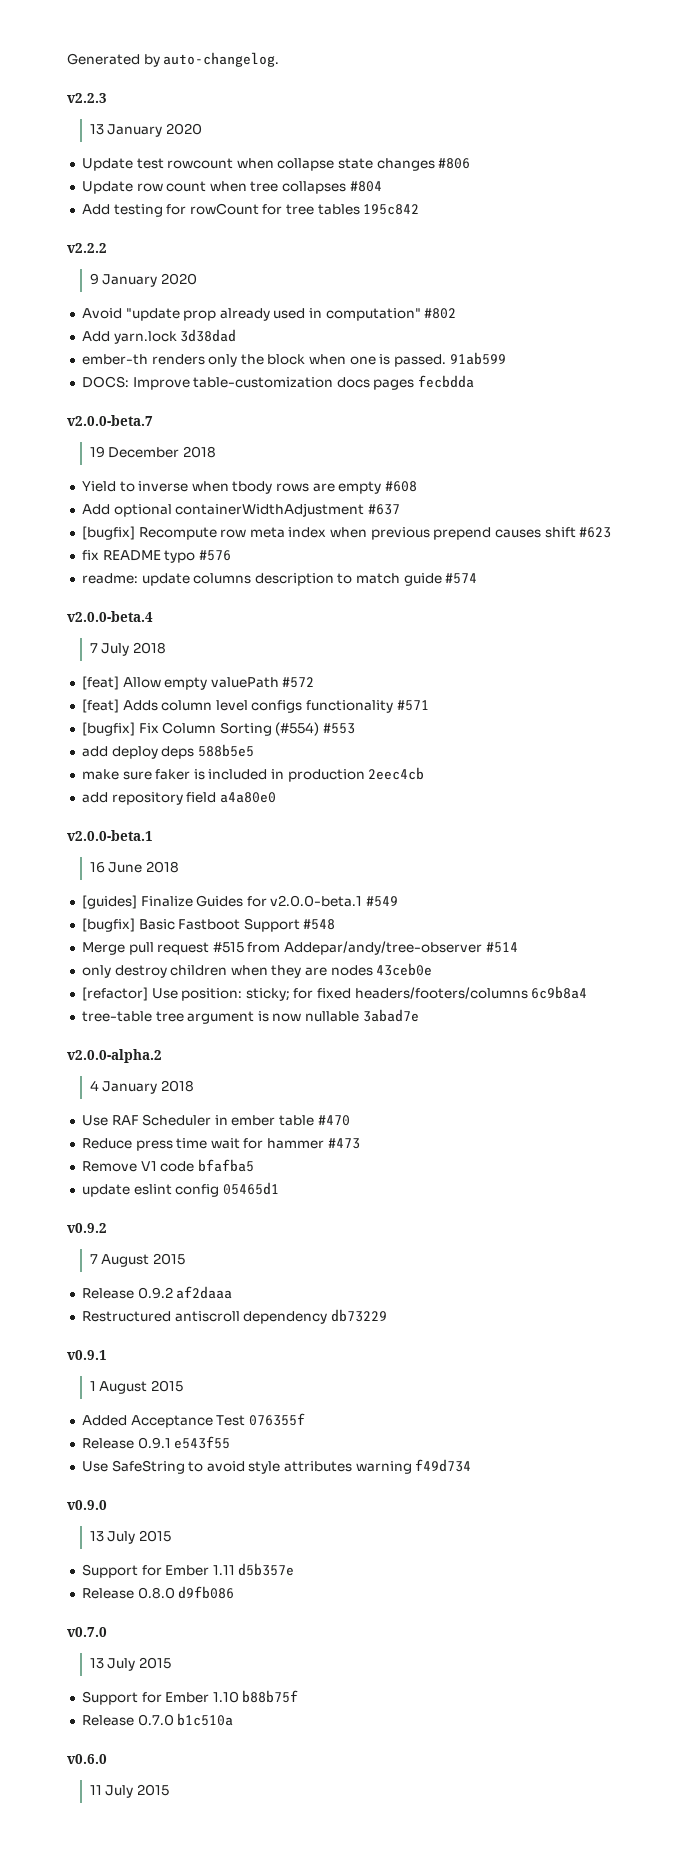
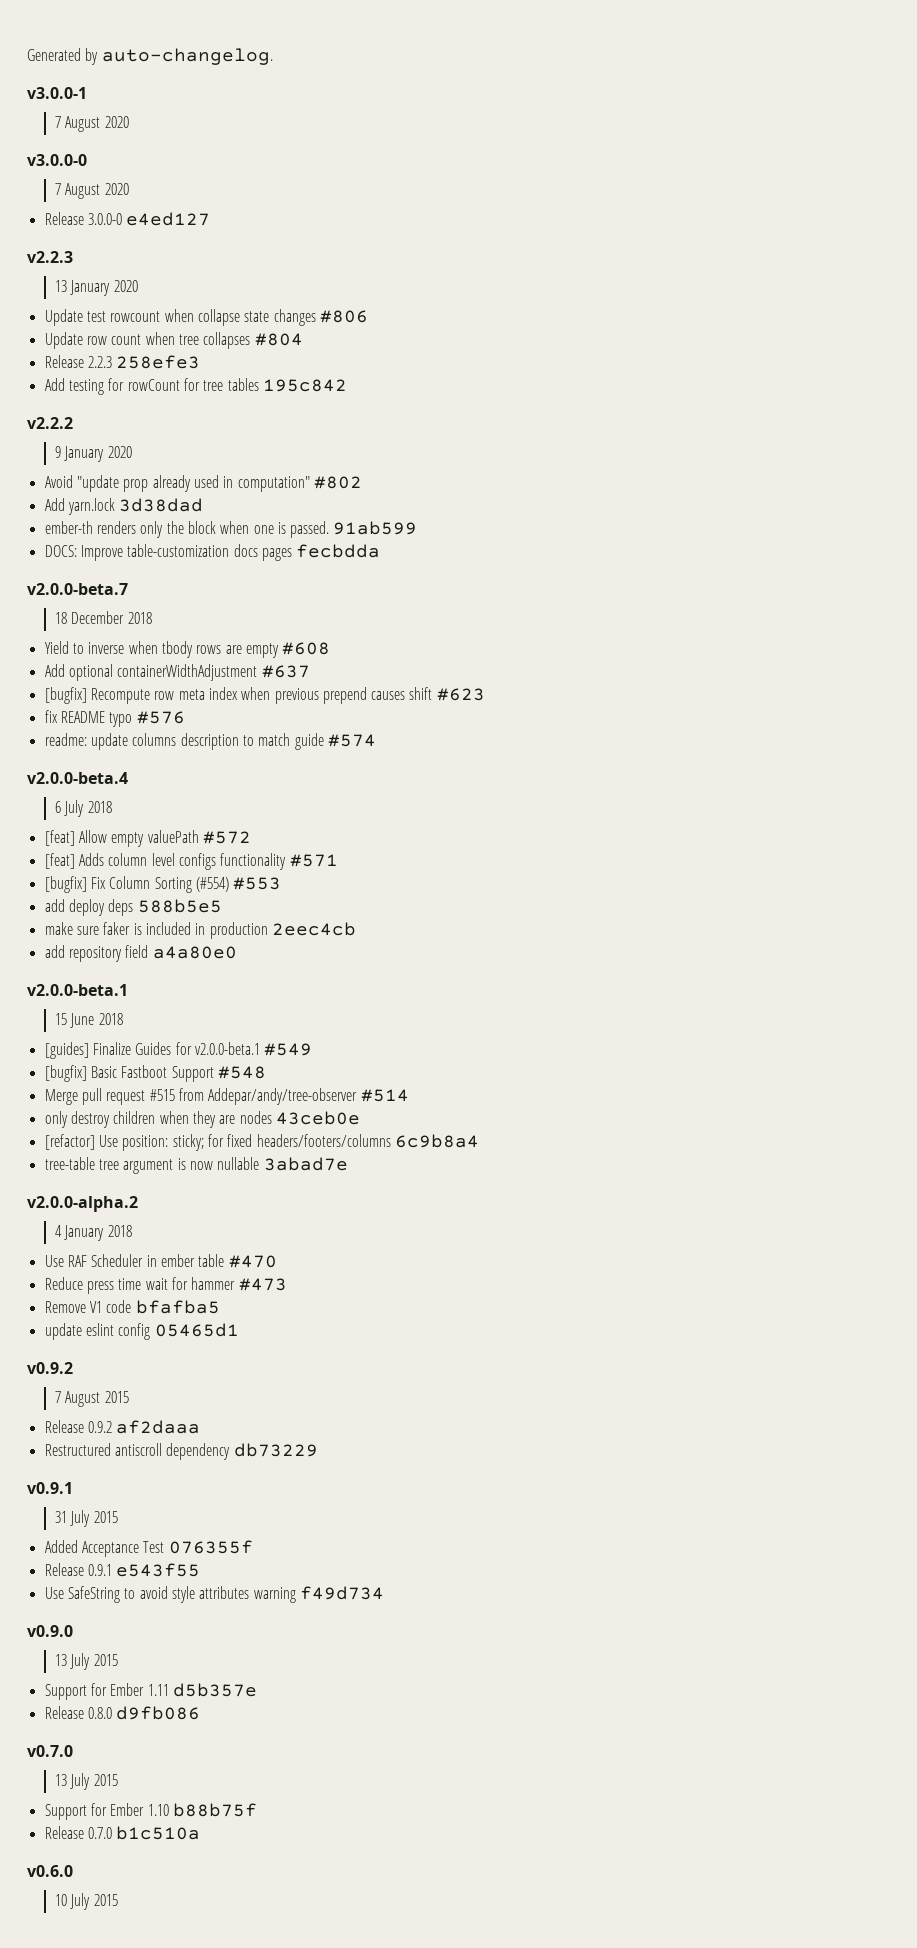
+ v3.0.0-1
+ 7 August 2020
+ v3.0.0-0
+ 7 August 2020
+ Release 3.0.0-0 e4ed127
+ Release 2.2.3 258efe3
- 19 December 2018
+ 18 December 2018
- 7 July 2018
+ 6 July 2018
- 16 June 2018
+ 15 June 2018
- 1 August 2015
+ 31 July 2015
- 11 July 2015
+ 10 July 2015

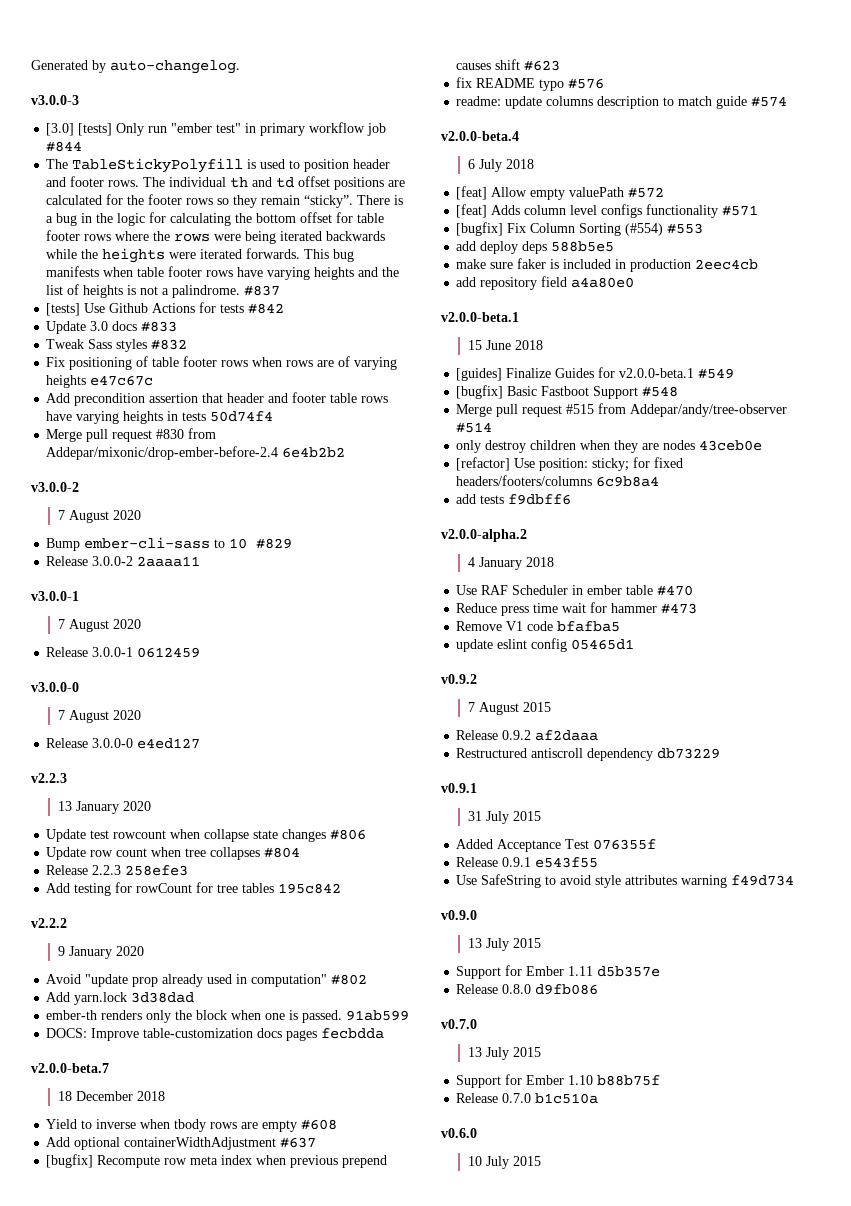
+ v3.0.0-3
+ [3.0] [tests] Only run "ember test" in primary workflow job #844
+ The TableStickyPolyfill is used to position header and footer rows. The individual th and td offset positions are calculated for the footer rows so they remain “sticky”. There is a bug in the logic for calculating the bottom offset for table footer rows where the rows were being iterated backwards while the heights were iterated forwards. This bug manifests when table footer rows have varying heights and the list of heights is not a palindrome. #837
+ [tests] Use Github Actions for tests #842
+ Update 3.0 docs #833
+ Tweak Sass styles #832
+ Fix positioning of table footer rows when rows are of varying heights e47c67c
+ Add precondition assertion that header and footer table rows have varying heights in tests 50d74f4
+ Merge pull request #830 from Addepar/mixonic/drop-ember-before-2.4 6e4b2b2
+ v3.0.0-2
+ 7 August 2020
+ Bump ember-cli-sass to 10 #829
+ Release 3.0.0-2 2aaaa11
+ Release 3.0.0-1 0612459
- tree-table tree argument is now nullable 3abad7e
+ add tests f9dbff6

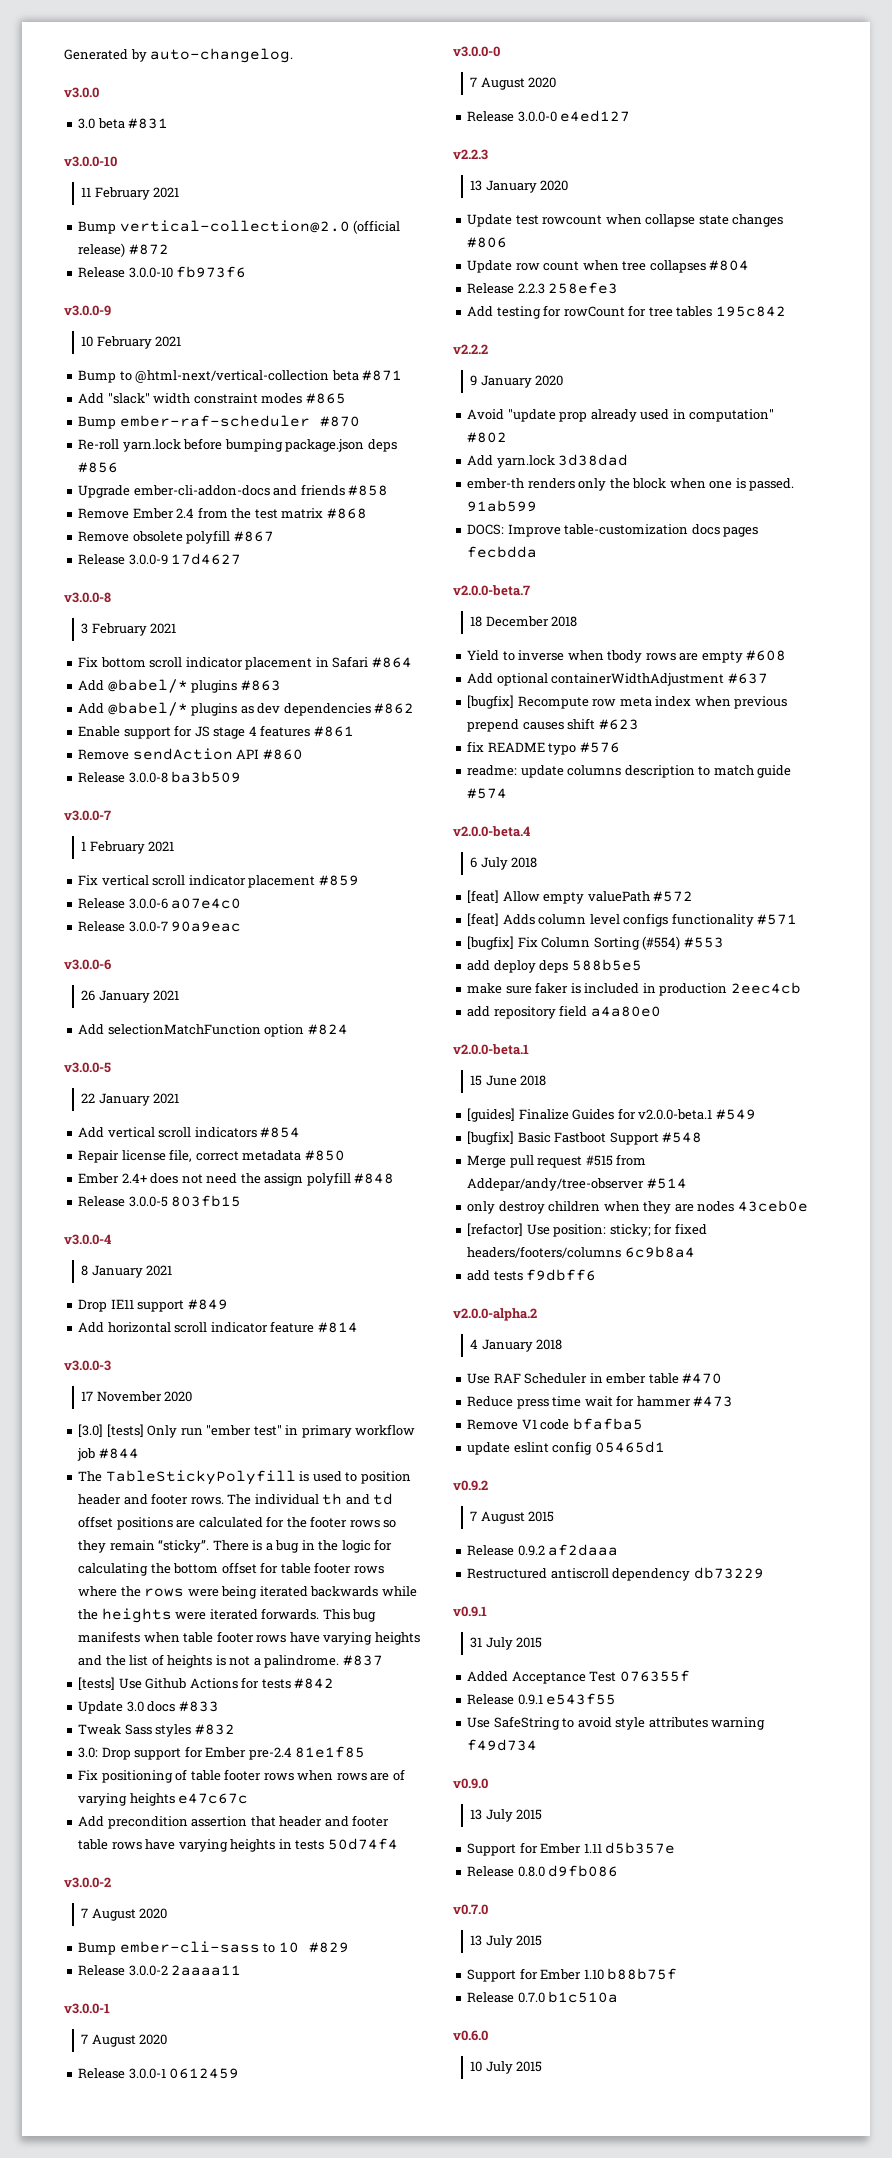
+ v3.0.0
+ 3.0 beta #831
+ v3.0.0-10
+ 11 February 2021
+ Bump vertical-collection@2.0 (official release) #872
+ Release 3.0.0-10 fb973f6
+ v3.0.0-9
+ 10 February 2021
+ Bump to @html-next/vertical-collection beta #871
+ Add "slack" width constraint modes #865
+ Bump ember-raf-scheduler #870
+ Re-roll yarn.lock before bumping package.json deps #856
+ Upgrade ember-cli-addon-docs and friends #858
+ Remove Ember 2.4 from the test matrix #868
+ Remove obsolete polyfill #867
+ Release 3.0.0-9 17d4627
+ v3.0.0-8
+ 3 February 2021
+ Fix bottom scroll indicator placement in Safari #864
+ Add @babel/* plugins #863
+ Add @babel/* plugins as dev dependencies #862
+ Enable support for JS stage 4 features #861
+ Remove sendAction API #860
+ Release 3.0.0-8 ba3b509
+ v3.0.0-7
+ 1 February 2021
+ Fix vertical scroll indicator placement #859
+ Release 3.0.0-6 a07e4c0
+ Release 3.0.0-7 90a9eac
+ v3.0.0-6
+ 26 January 2021
+ Add selectionMatchFunction option #824
+ v3.0.0-5
+ 22 January 2021
+ Add vertical scroll indicators #854
+ Repair license file, correct metadata #850
+ Ember 2.4+ does not need the assign polyfill #848
+ Release 3.0.0-5 803fb15
+ v3.0.0-4
+ 8 January 2021
+ Drop IE11 support #849
+ Add horizontal scroll indicator feature #814
  v3.0.0-3
+ 17 November 2020
+ 3.0: Drop support for Ember pre-2.4 81e1f85
- Merge pull request #830 from Addepar/mixonic/drop-ember-before-2.4 6e4b2b2

